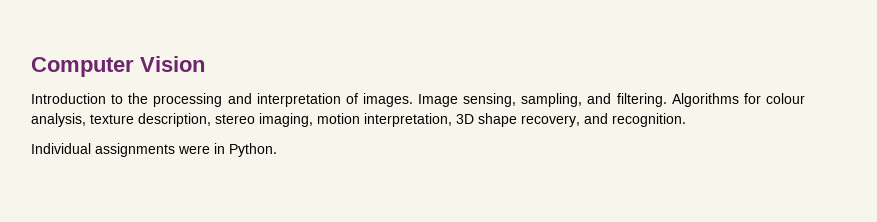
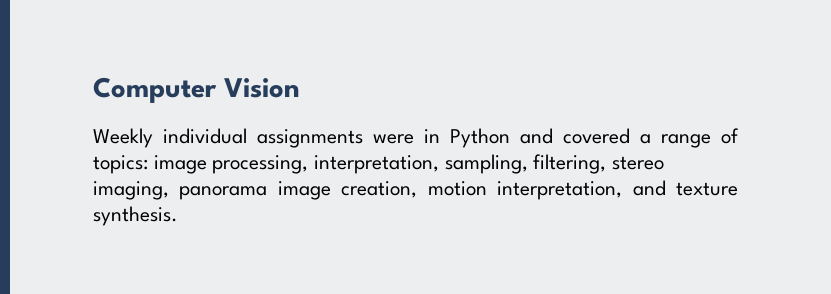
- Introduction to the processing and interpretation of images. Image sensing, sampling, and filtering. Algorithms for colour analysis, texture description, stereo imaging, motion interpretation, 3D shape recovery, and recognition.
- Individual assignments were in Python.
+ Weekly individual assignments were in Python and covered a range of topics: image processing, interpretation, sampling, filtering, stereo imaging, panorama image creation, motion interpretation, and texture synthesis.

